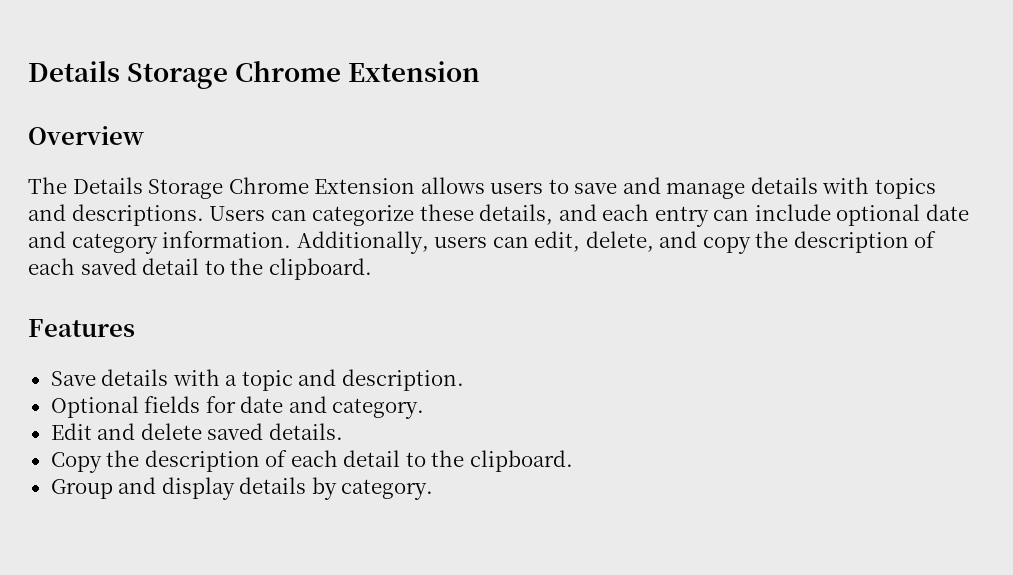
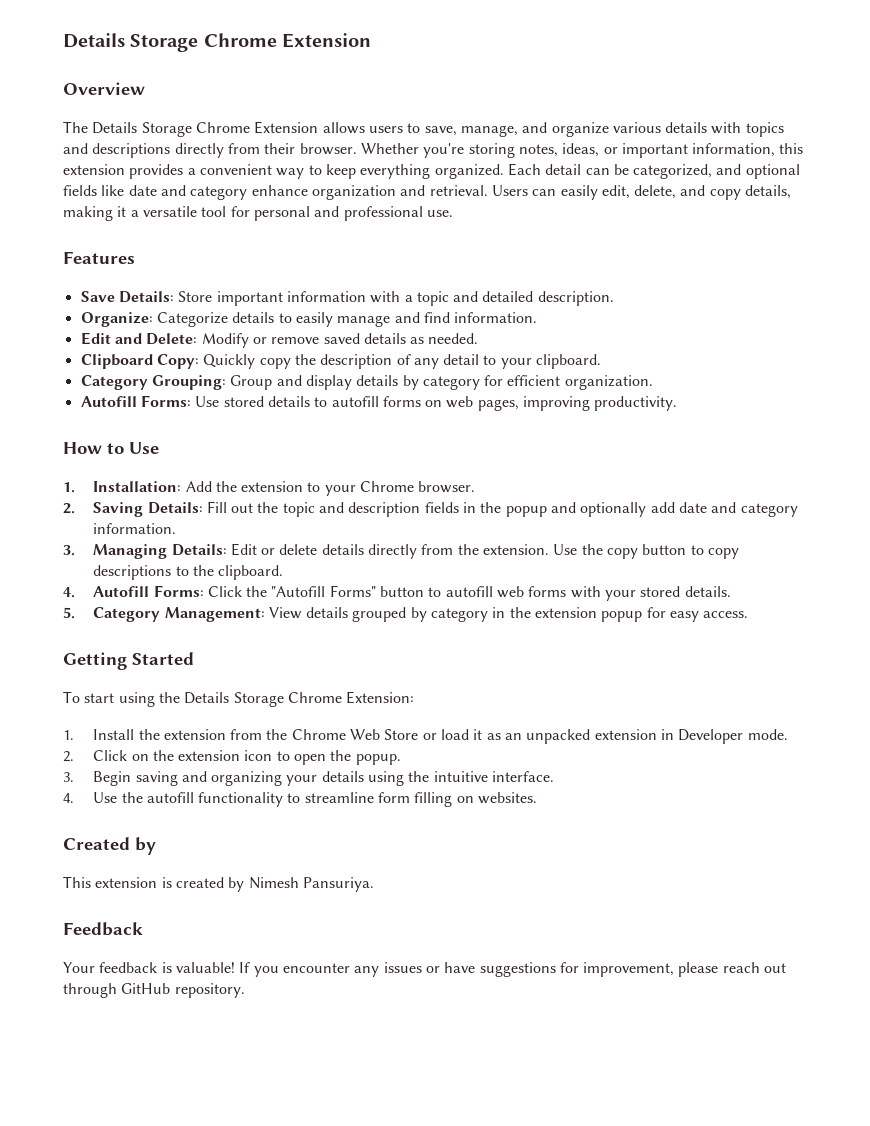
- The Details Storage Chrome Extension allows users to save and manage details with topics and descriptions. Users can categorize these details, and each entry can include optional date and category information. Additionally, users can edit, delete, and copy the description of each saved detail to the clipboard.
+ The Details Storage Chrome Extension allows users to save, manage, and organize various details with topics and descriptions directly from their browser. Whether you're storing notes, ideas, or important information, this extension provides a convenient way to keep everything organized. Each detail can be categorized, and optional fields like date and category enhance organization and retrieval. Users can easily edit, delete, and copy details, making it a versatile tool for personal and professional use.
  Features
- Save details with a topic and description.
+ Save Details: Store important information with a topic and detailed description.
- Optional fields for date and category.
- Edit and delete saved details.
- Copy the description of each detail to the clipboard.
- Group and display details by category.
+ Organize: Categorize details to easily manage and find information.
+ Edit and Delete: Modify or remove saved details as needed.
+ Clipboard Copy: Quickly copy the description of any detail to your clipboard.
+ Category Grouping: Group and display details by category for efficient organization.
+ Autofill Forms: Use stored details to autofill forms on web pages, improving productivity.
+ How to Use
+ 1. Installation: Add the extension to your Chrome browser.
+ 2. Saving Details: Fill out the topic and description fields in the popup and optionally add date and category information.
+ 3. Managing Details: Edit or delete details directly from the extension. Use the copy button to copy descriptions to the clipboard.
+ 4. Autofill Forms: Click the "Autofill Forms" button to autofill web forms with your stored details.
+ 5. Category Management: View details grouped by category in the extension popup for easy access.
+ Getting Started
+ To start using the Details Storage Chrome Extension:
+ 1. Install the extension from the Chrome Web Store or load it as an unpacked extension in Developer mode.
+ 2. Click on the extension icon to open the popup.
+ 3. Begin saving and organizing your details using the intuitive interface.
+ 4. Use the autofill functionality to streamline form filling on websites.
+ Created by
+ This extension is created by Nimesh Pansuriya.
+ Feedback
+ Your feedback is valuable! If you encounter any issues or have suggestions for improvement, please reach out through GitHub repository.

